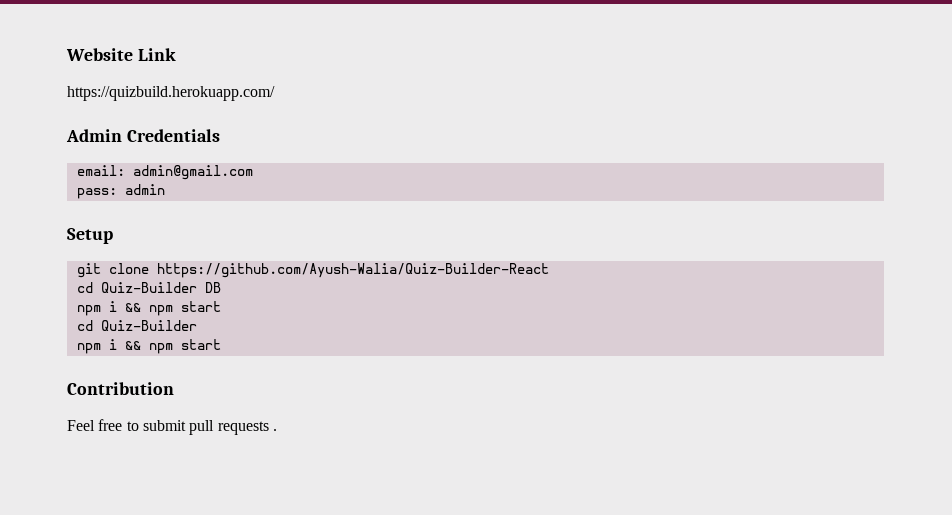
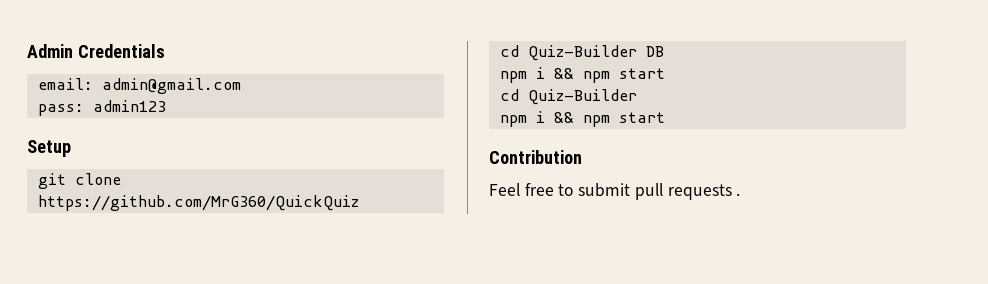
- Website Link
- https://quizbuild.herokuapp.com/
- pass: admin
+ pass: admin123
- git clone https://github.com/Ayush-Walia/Quiz-Builder-React
+ git clone https://github.com/MrG360/QuickQuiz

